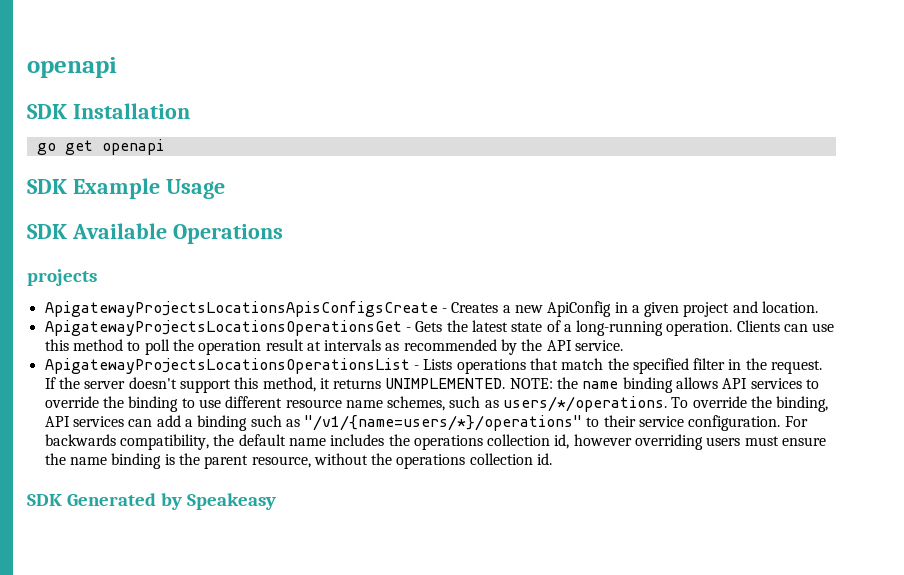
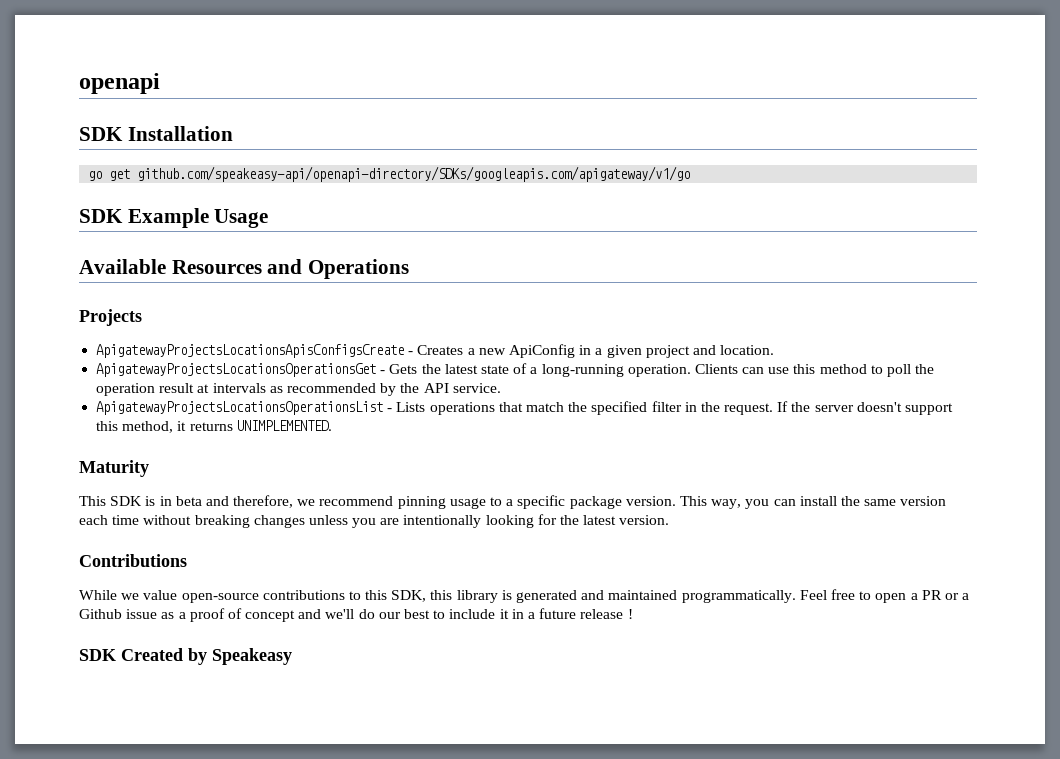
- go get openapi
+ go get github.com/speakeasy-api/openapi-directory/SDKs/googleapis.com/apigateway/v1/go
- SDK Available Operations
+ Available Resources and Operations
- projects
+ Projects
- If the server doesn't support this method, it returns UNIMPLEMENTED. NOTE: the name binding allows API services to override the binding to use different resource name schemes, such as users/*/operations. To override the binding, API services can add a binding such as "/v1/{name=users/*}/operations" to their service configuration. For backwards compatibility, the default name includes the operations collection id, however overriding users must ensure the name binding is the parent resource, without the operations collection id.
- SDK Generated by Speakeasy
+ If the server doesn't support this method, it returns UNIMPLEMENTED.
+ Maturity
+ This SDK is in beta and therefore, we recommend pinning usage to a specific package version. This way, you can install the same version each time without breaking changes unless you are intentionally looking for the latest version.
+ Contributions
+ While we value open-source contributions to this SDK, this library is generated and maintained programmatically. Feel free to open a PR or a Github issue as a proof of concept and we'll do our best to include it in a future release !
+ SDK Created by Speakeasy

